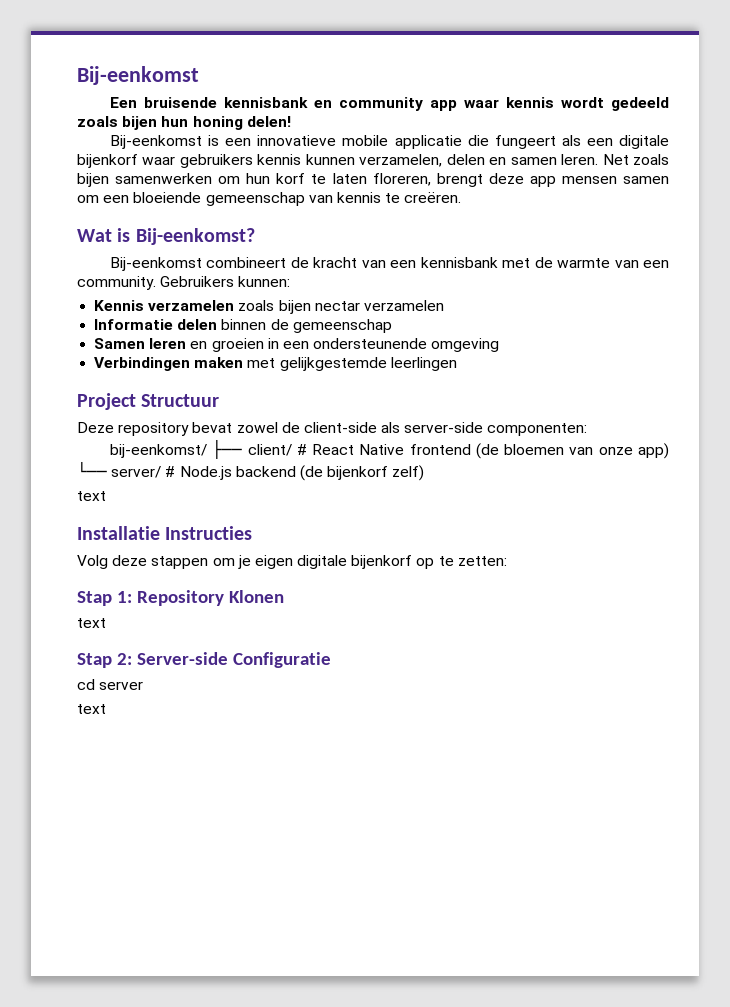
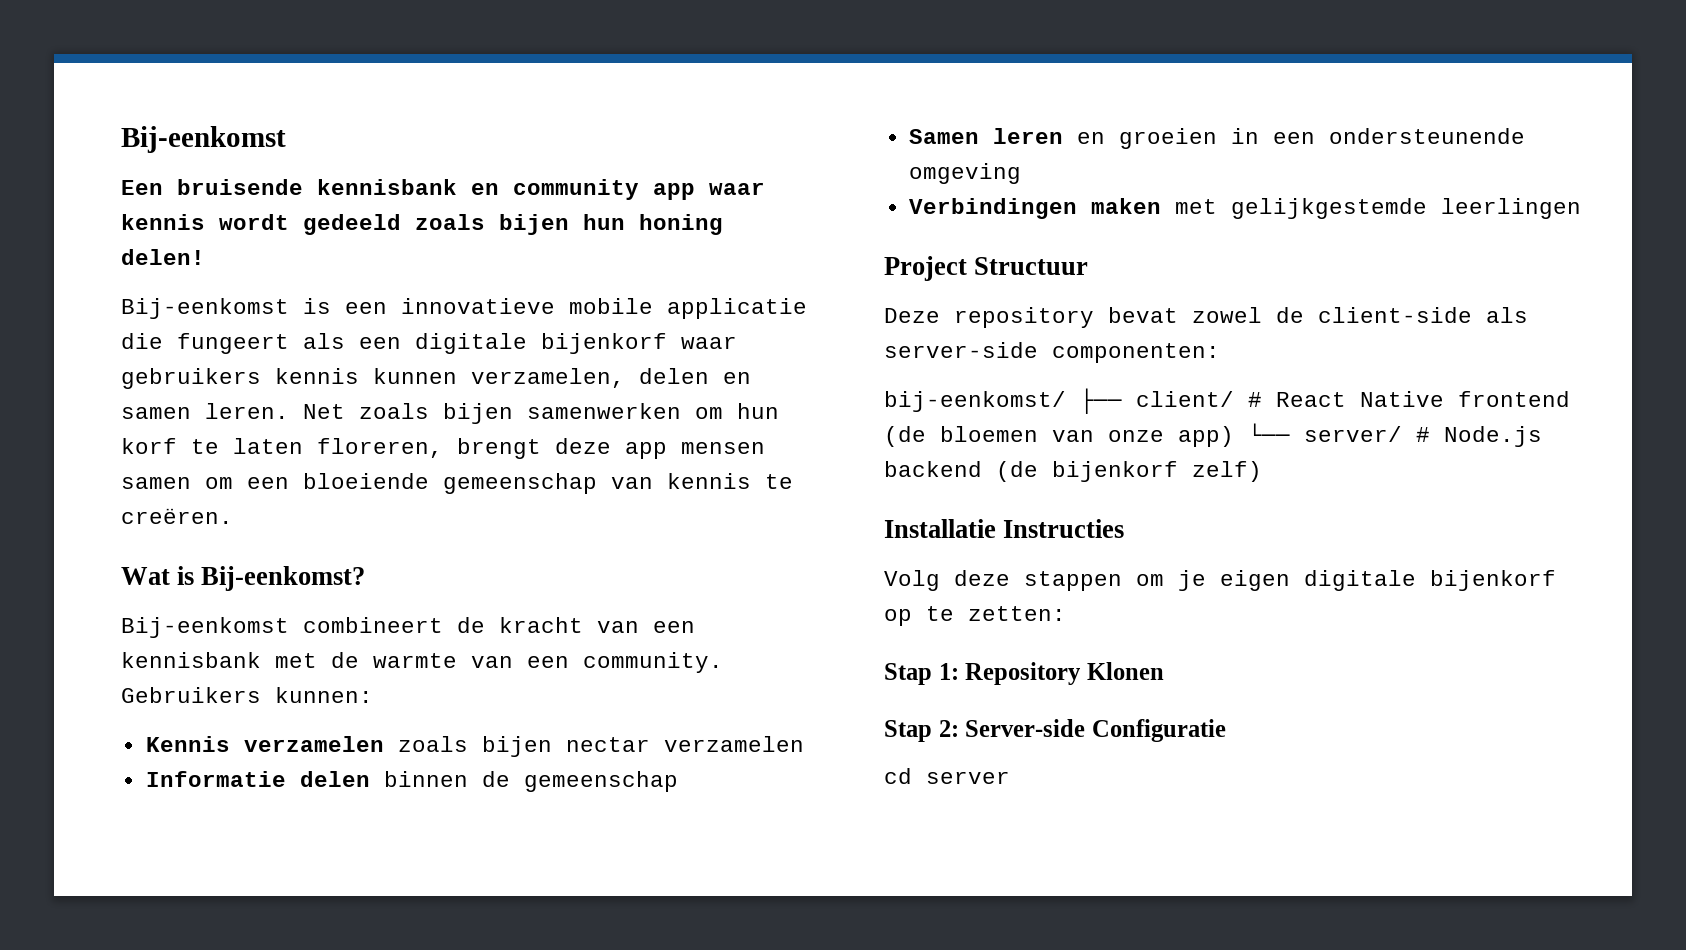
  bij-eenkomst/ ├── client/ # React Native frontend (de bloemen van onze app) └── server/ # Node.js backend (de bijenkorf zelf)
- text
  Stap 1: Repository Klonen
- text
  cd server
- text

